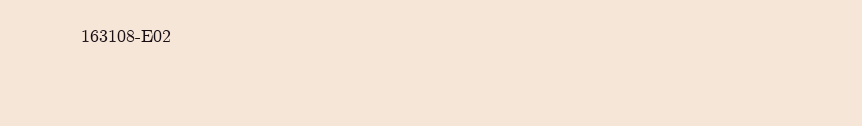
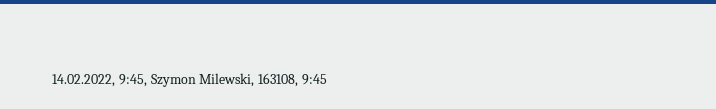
- 163108-E02
+ 14.02.2022, 9:45, Szymon Milewski, 163108, 9:45

